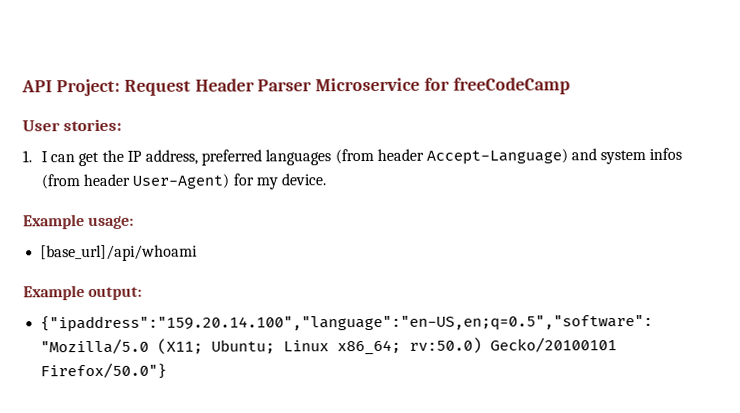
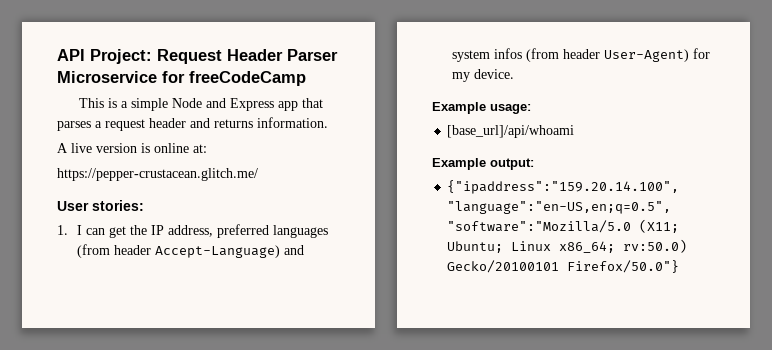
+ This is a simple Node and Express app that parses a request header and returns information.
+ A live version is online at:
+ https://pepper-crustacean.glitch.me/

